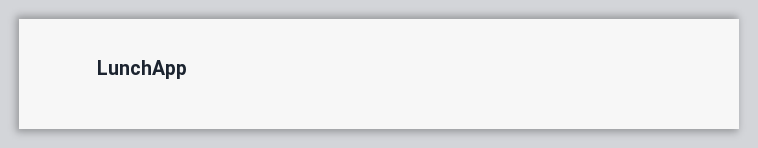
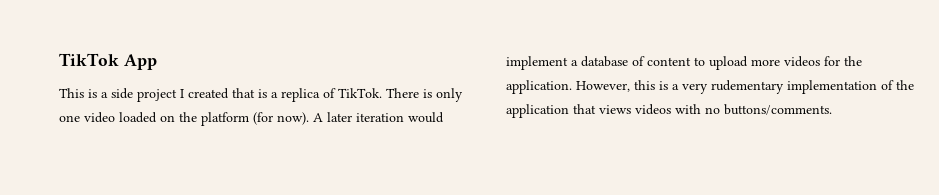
- LunchApp
+ TikTok App
+ This is a side project I created that is a replica of TikTok. There is only one video loaded on the platform (for now). A later iteration would implement a database of content to upload more videos for the application. However, this is a very rudementary implementation of the application that views videos with no buttons/comments.

